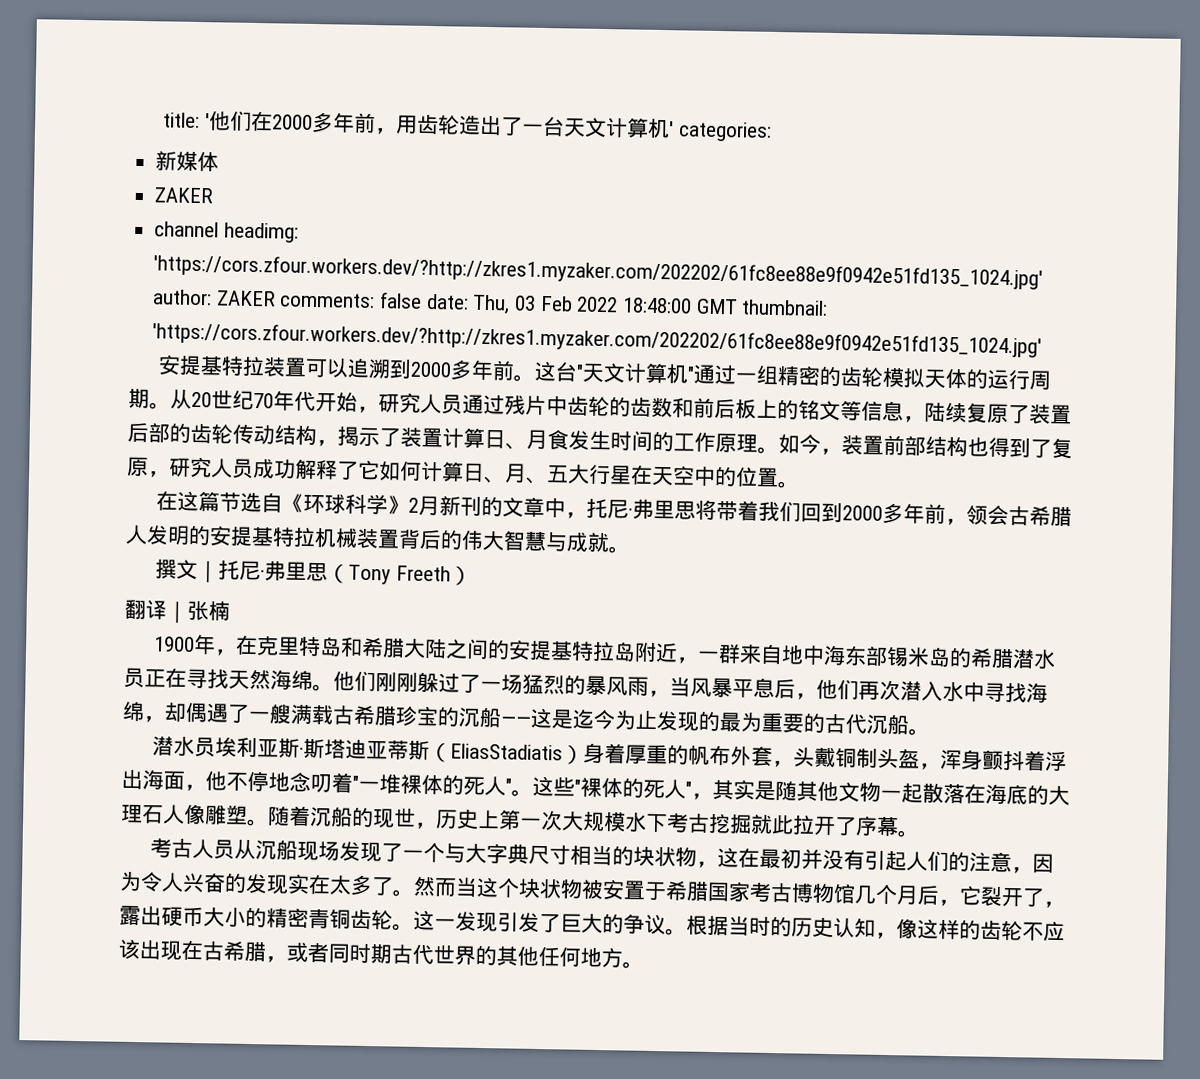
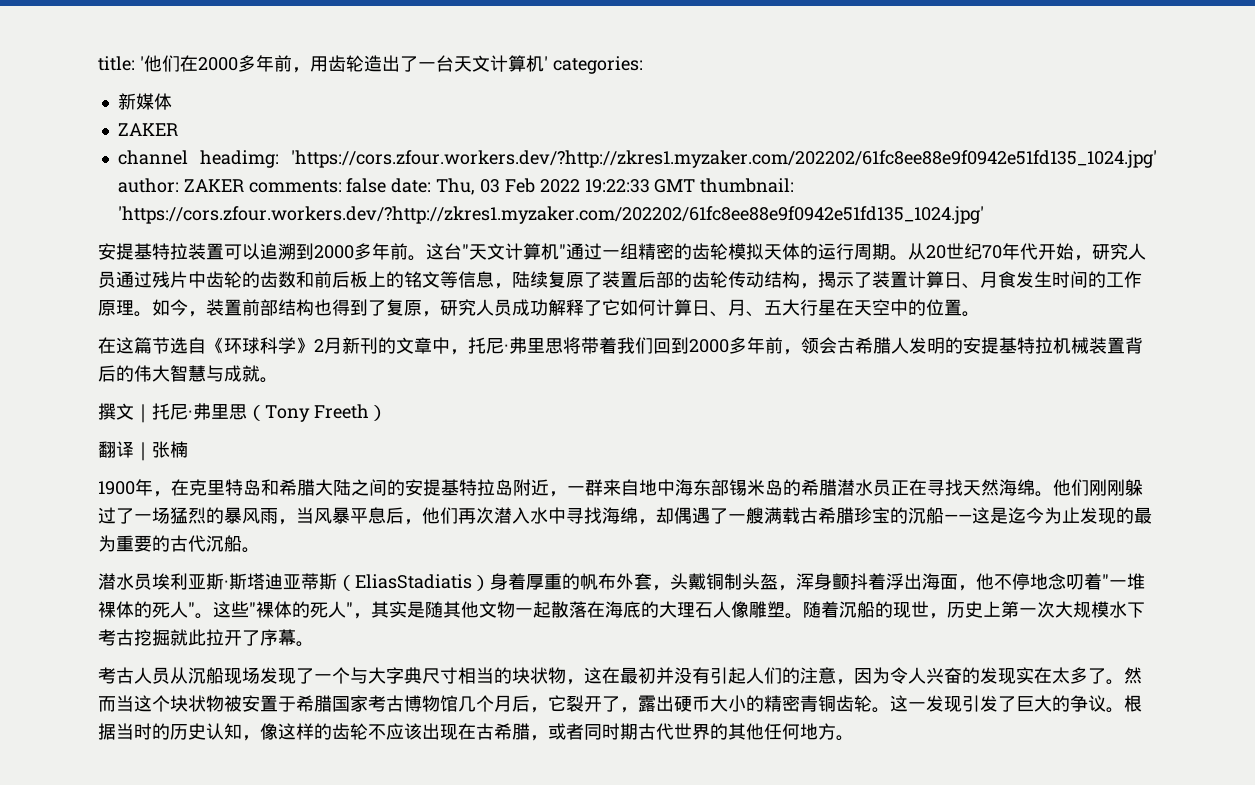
- channel headimg: 'https://cors.zfour.workers.dev/?http://zkres1.myzaker.com/202202/61fc8ee88e9f0942e51fd135_1024.jpg' author: ZAKER comments: false date: Thu, 03 Feb 2022 18:48:00 GMT thumbnail: 'https://cors.zfour.workers.dev/?http://zkres1.myzaker.com/202202/61fc8ee88e9f0942e51fd135_1024.jpg'
+ channel headimg: 'https://cors.zfour.workers.dev/?http://zkres1.myzaker.com/202202/61fc8ee88e9f0942e51fd135_1024.jpg' author: ZAKER comments: false date: Thu, 03 Feb 2022 19:22:33 GMT thumbnail: 'https://cors.zfour.workers.dev/?http://zkres1.myzaker.com/202202/61fc8ee88e9f0942e51fd135_1024.jpg'

